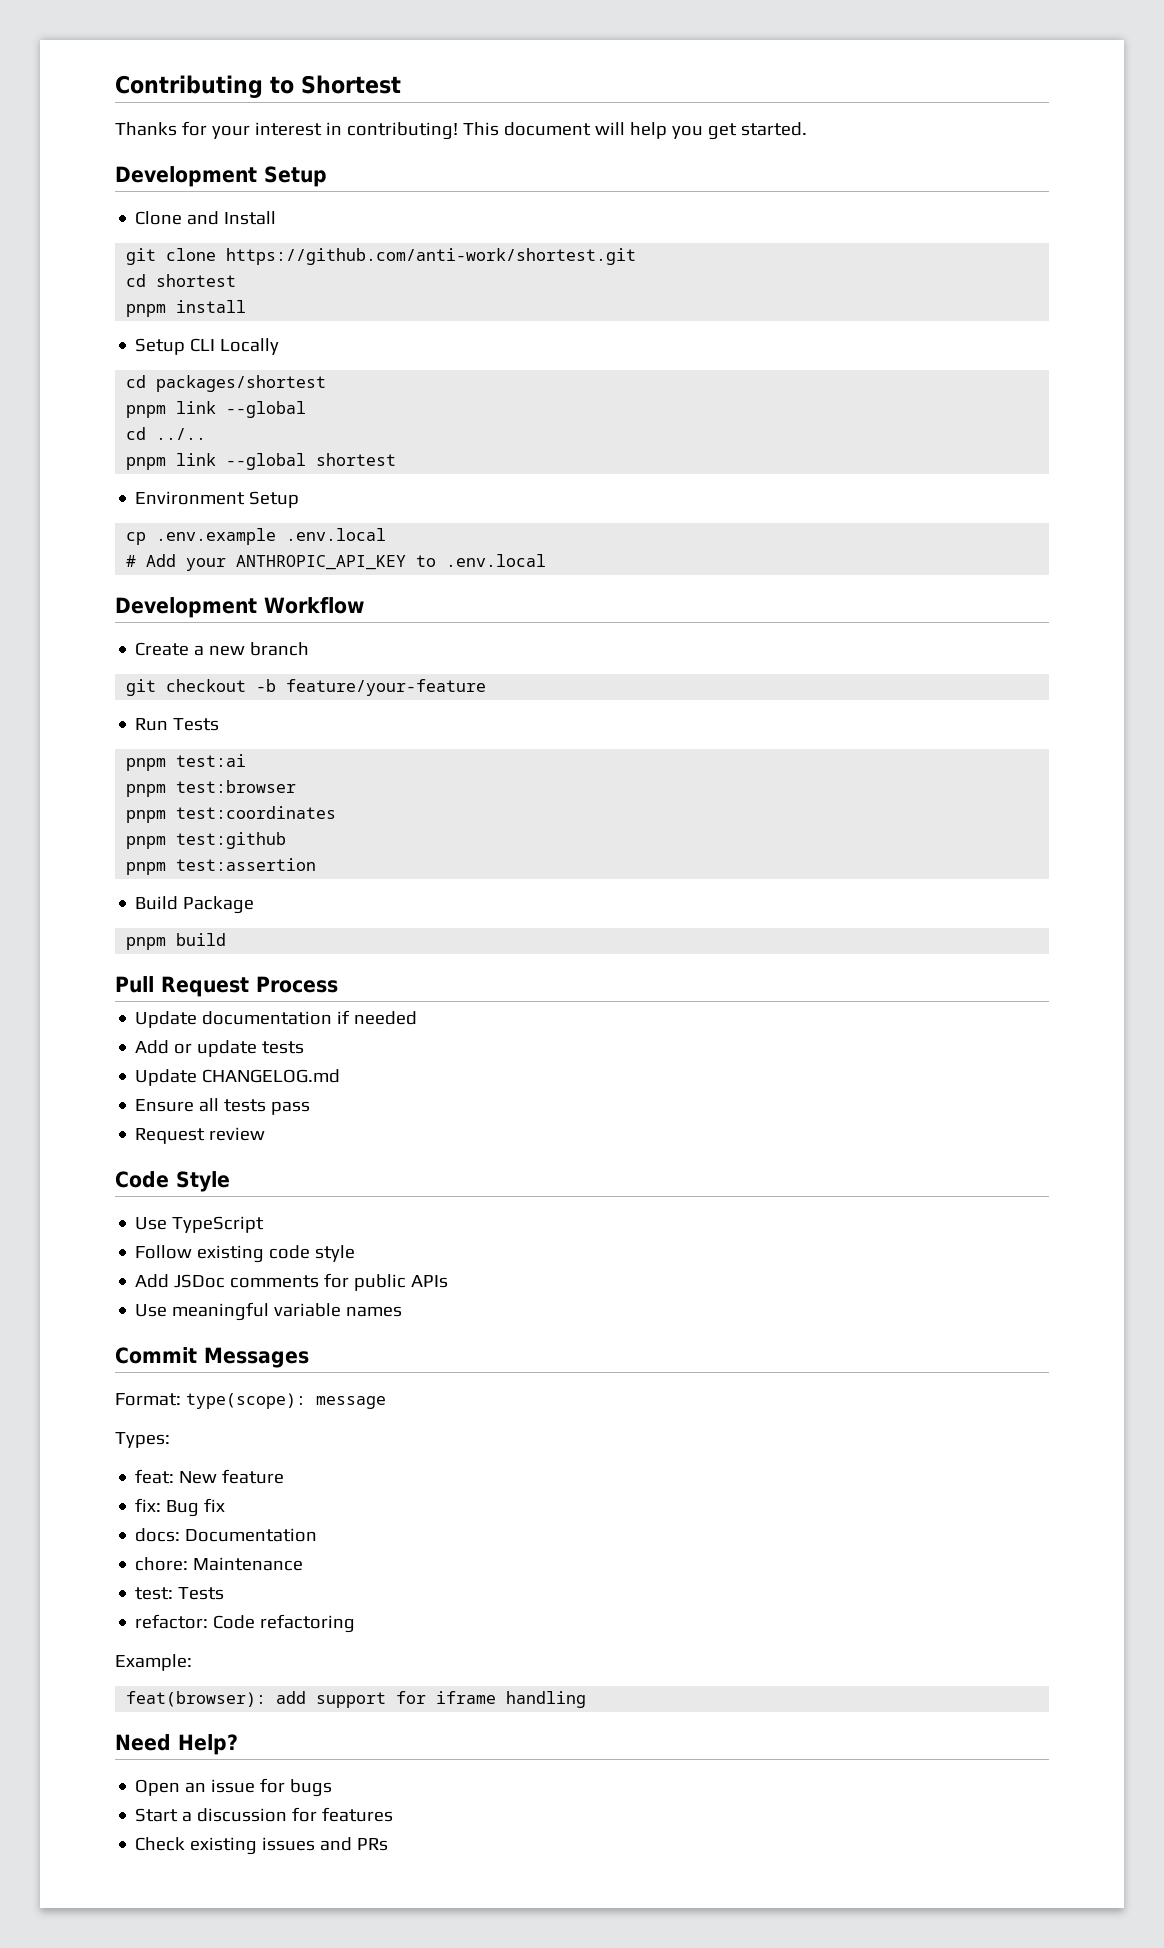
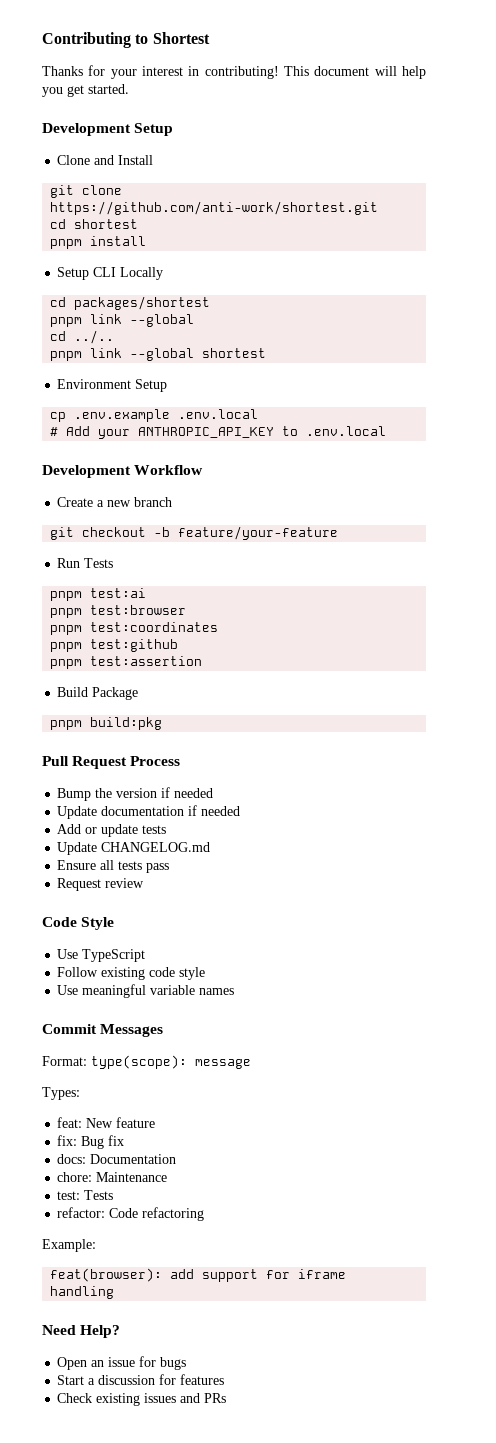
- pnpm build
+ pnpm build:pkg
+ Bump the version if needed
- Add JSDoc comments for public APIs

